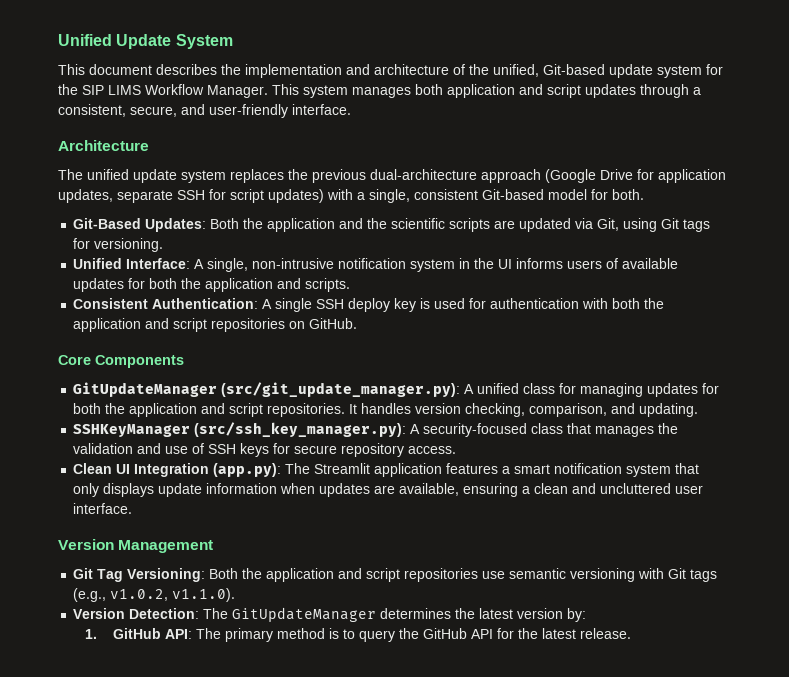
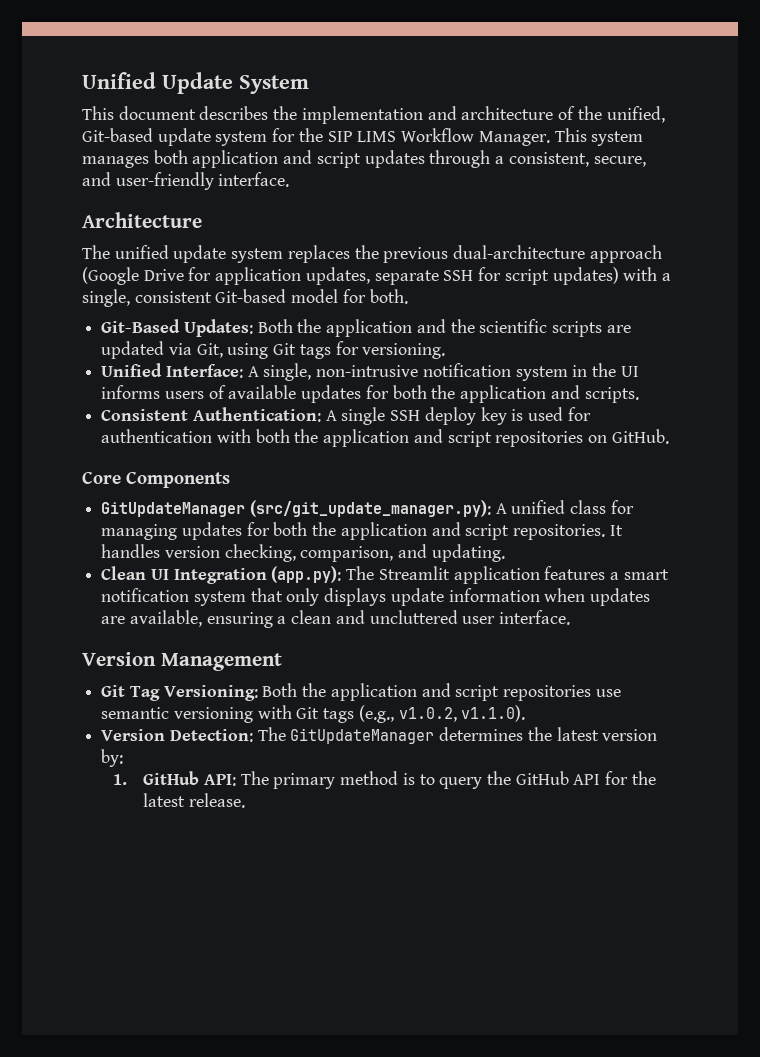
- SSHKeyManager (src/ssh_key_manager.py): A security-focused class that manages the validation and use of SSH keys for secure repository access.

